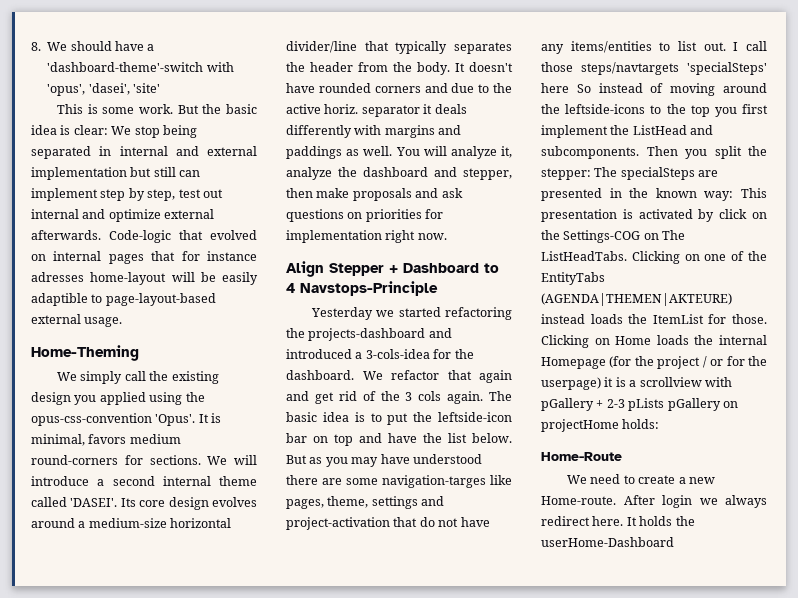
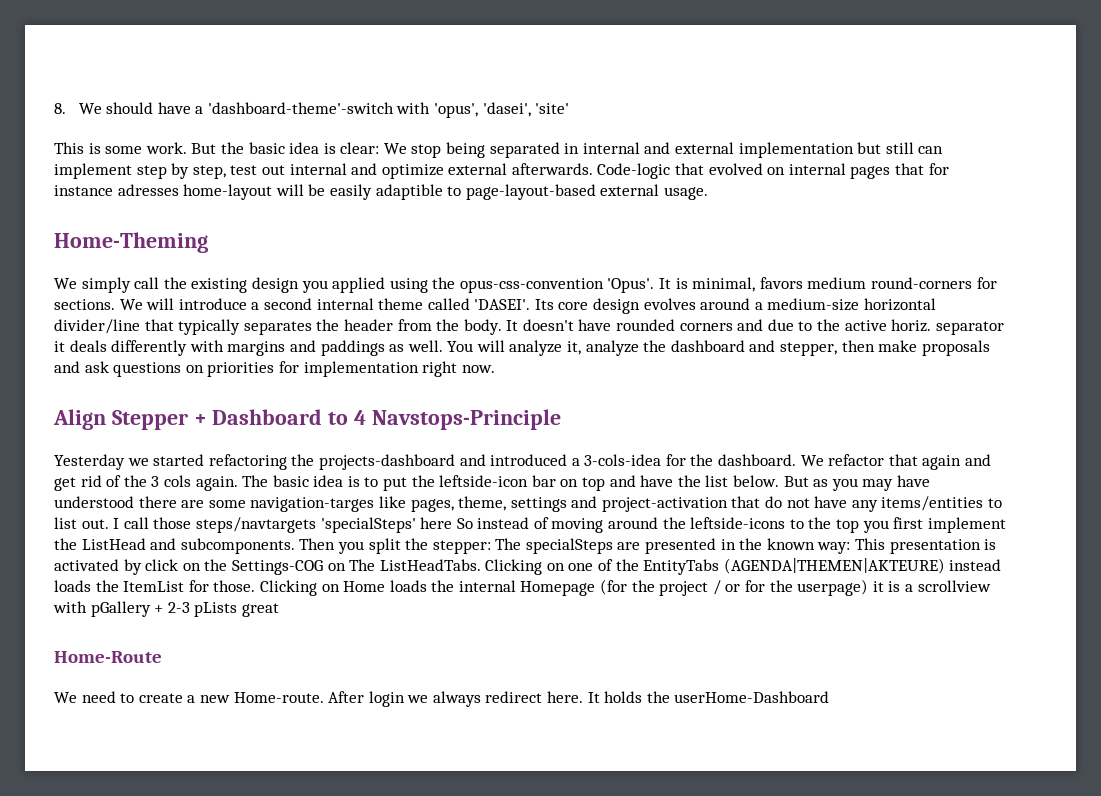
- Clicking on Home loads the internal Homepage (for the project / or for the userpage) it is a scrollview with pGallery + 2-3 pLists pGallery on projectHome holds:
+ Clicking on Home loads the internal Homepage (for the project / or for the userpage) it is a scrollview with pGallery + 2-3 pLists great

